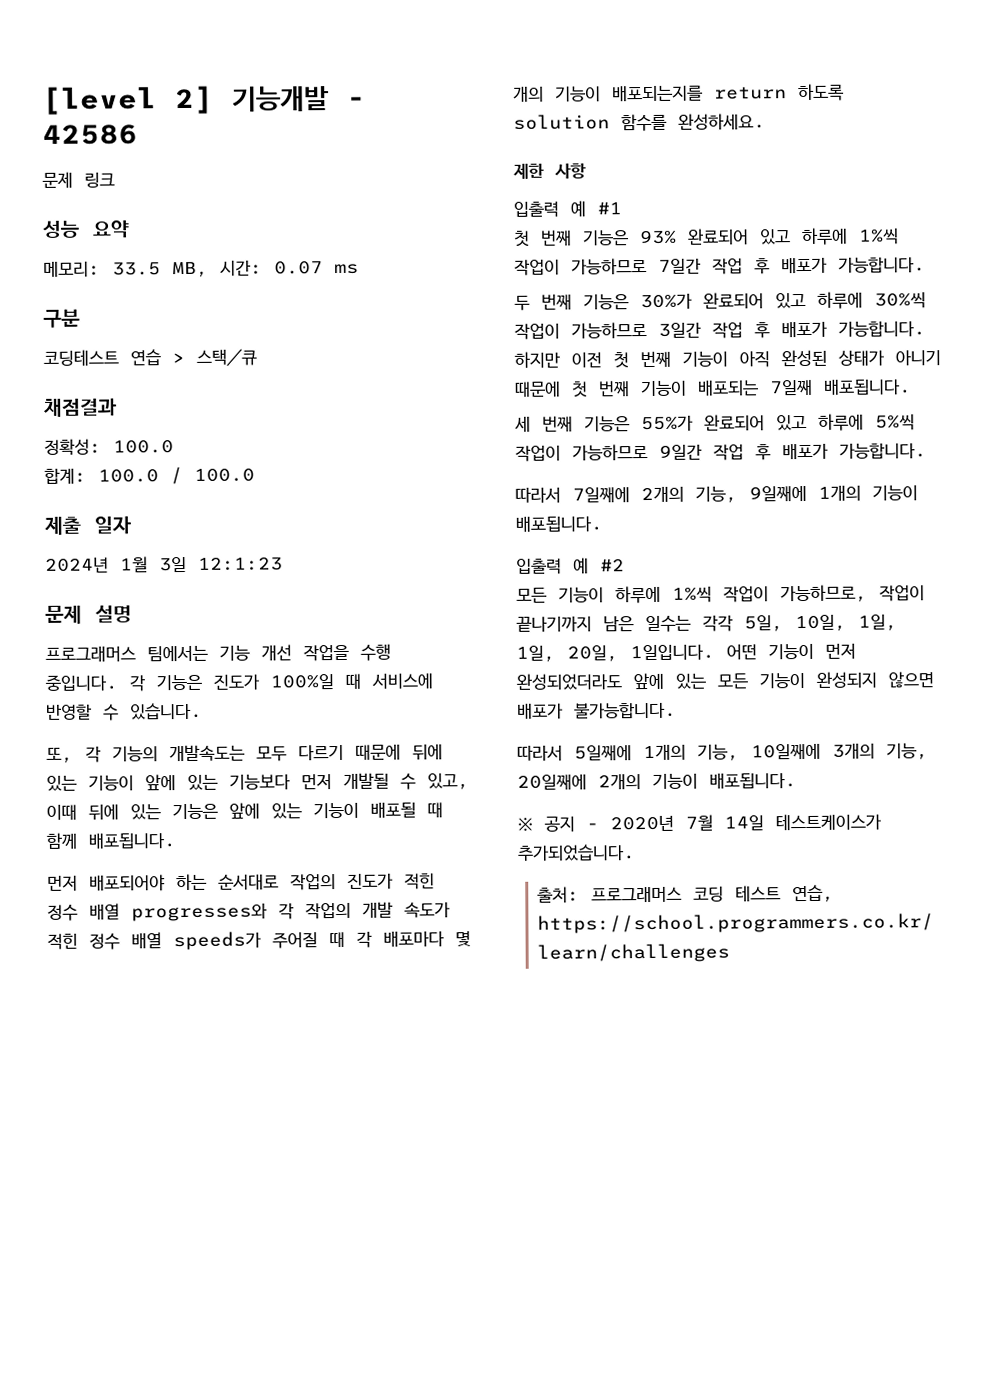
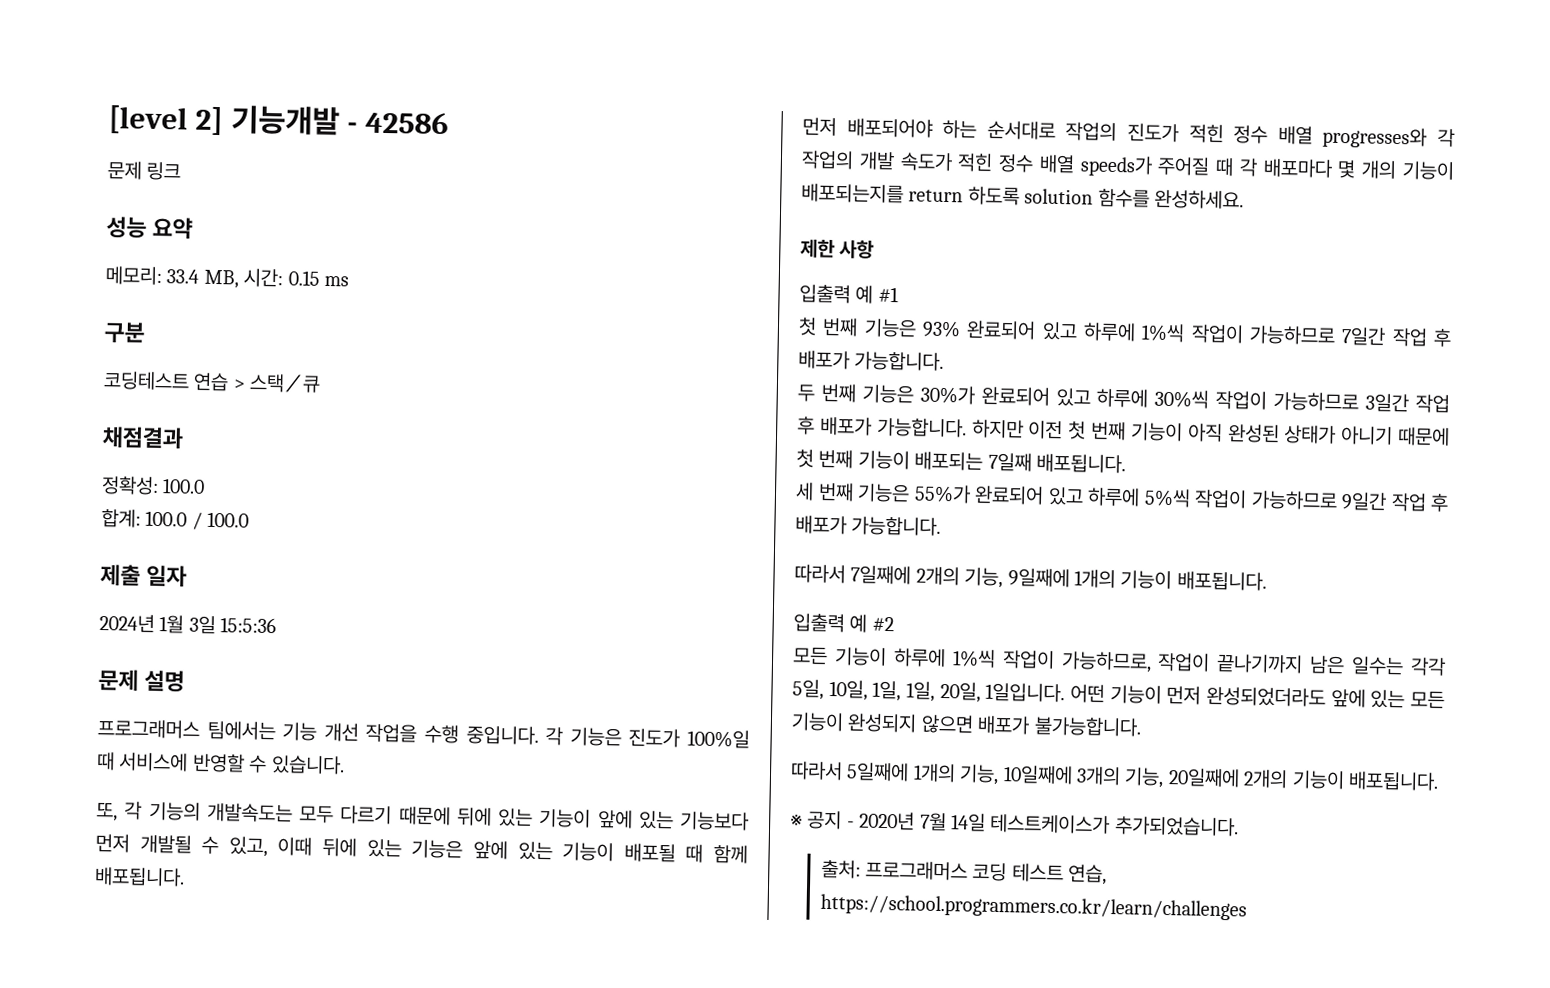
- 메모리: 33.5 MB, 시간: 0.07 ms
+ 메모리: 33.4 MB, 시간: 0.15 ms
- 2024년 1월 3일 12:1:23
+ 2024년 1월 3일 15:5:36

